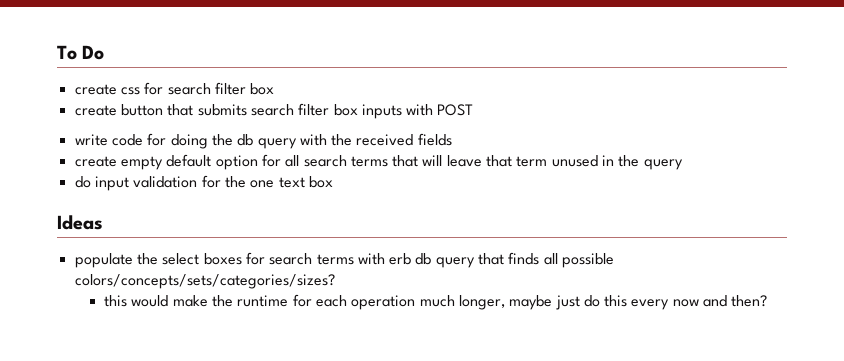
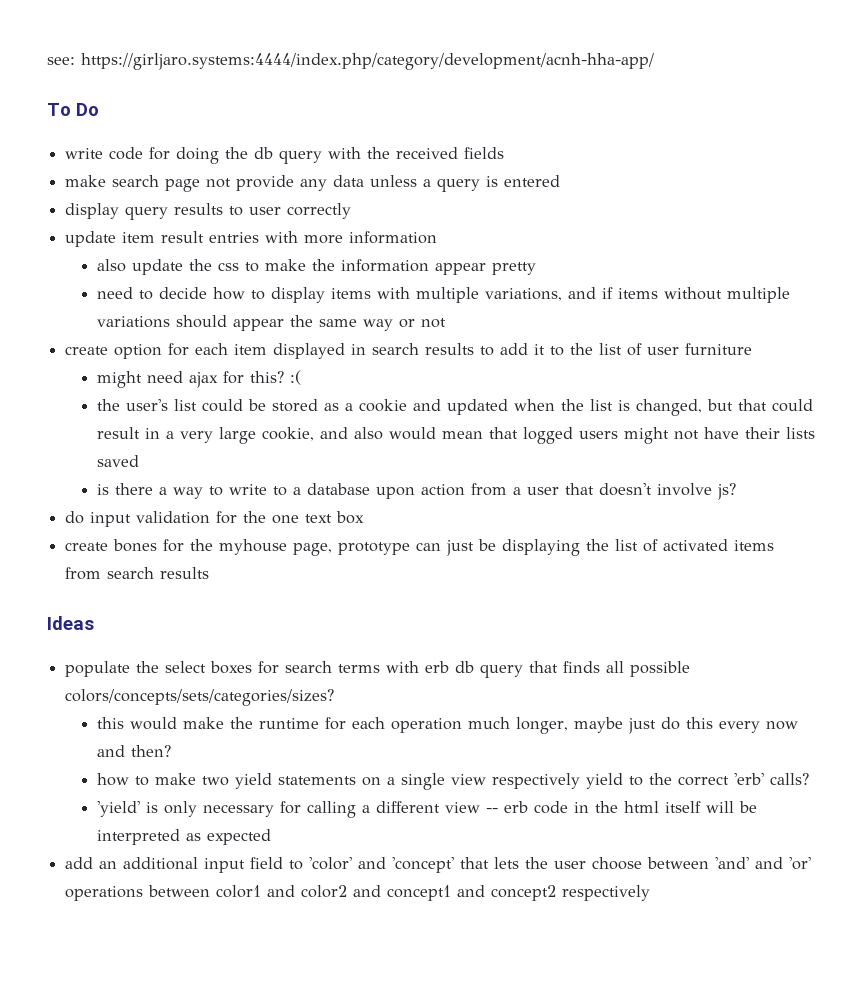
+ see: https://girljaro.systems:4444/index.php/category/development/acnh-hha-app/
- create css for search filter box
- create button that submits search filter box inputs with POST
- create empty default option for all search terms that will leave that term unused in the query
+ make search page not provide any data unless a query is entered
+ display query results to user correctly
+ update item result entries with more information
+ also update the css to make the information appear pretty
+ need to decide how to display items with multiple variations, and if items without multiple variations should appear the same way or not
+ create option for each item displayed in search results to add it to the list of user furniture
+ might need ajax for this? :(
+ the user's list could be stored as a cookie and updated when the list is changed, but that could result in a very large cookie, and also would mean that logged users might not have their lists saved
+ is there a way to write to a database upon action from a user that doesn't involve js?
+ create bones for the myhouse page, prototype can just be displaying the list of activated items from search results
+ how to make two yield statements on a single view respectively yield to the correct 'erb' calls?
+ 'yield' is only necessary for calling a different view -- erb code in the html itself will be interpreted as expected
+ add an additional input field to 'color' and 'concept' that lets the user choose between 'and' and 'or' operations between color1 and color2 and concept1 and concept2 respectively

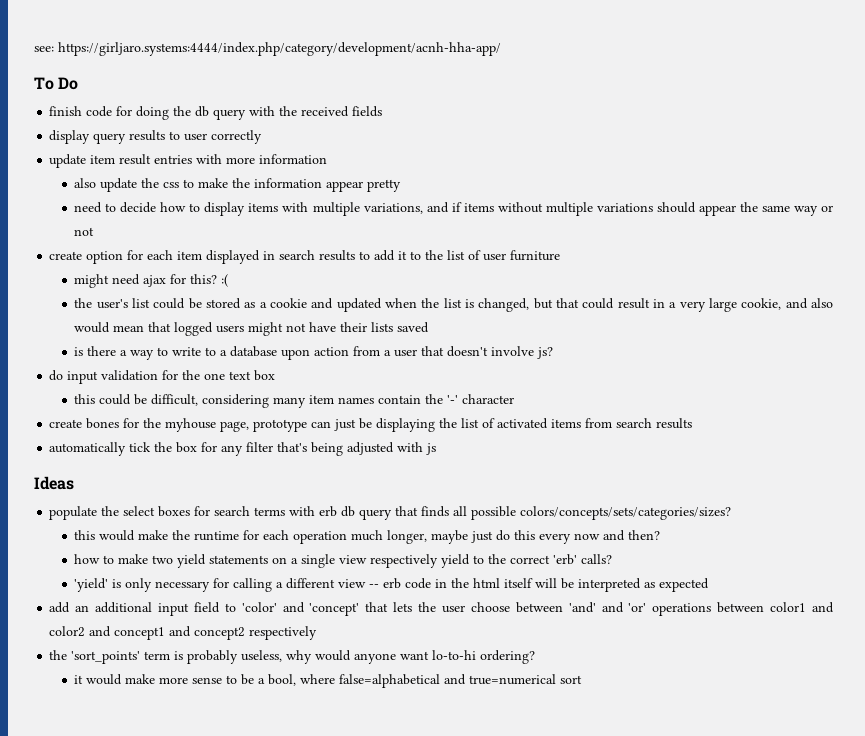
- write code for doing the db query with the received fields
+ finish code for doing the db query with the received fields
- make search page not provide any data unless a query is entered
+ this could be difficult, considering many item names contain the '-' character
+ automatically tick the box for any filter that's being adjusted with js
+ the 'sort_points' term is probably useless, why would anyone want lo-to-hi ordering?
+ it would make more sense to be a bool, where false=alphabetical and true=numerical sort

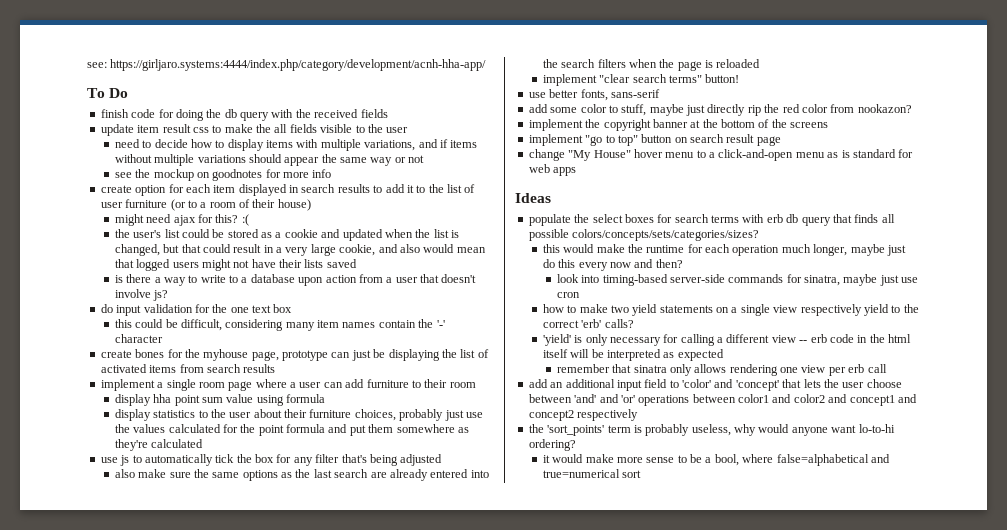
- display query results to user correctly
- update item result entries with more information
- also update the css to make the information appear pretty
+ update item result css to make the all fields visible to the user
+ see the mockup on goodnotes for more info
- create option for each item displayed in search results to add it to the list of user furniture
+ create option for each item displayed in search results to add it to the list of user furniture (or to a room of their house)
- automatically tick the box for any filter that's being adjusted with js
+ implement a single room page where a user can add furniture to their room
+ display hha point sum value using formula
+ display statistics to the user about their furniture choices, probably just use the values calculated for the point formula and put them somewhere as they're calculated
+ use js to automatically tick the box for any filter that's being adjusted
+ also make sure the same options as the last search are already entered into the search filters when the page is reloaded
+ implement "clear search terms" button!
+ use better fonts, sans-serif
+ add some color to stuff, maybe just directly rip the red color from nookazon?
+ implement the copyright banner at the bottom of the screens
+ implement "go to top" button on search result page
+ change "My House" hover menu to a click-and-open menu as is standard for web apps
+ look into timing-based server-side commands for sinatra, maybe just use cron
+ remember that sinatra only allows rendering one view per erb call

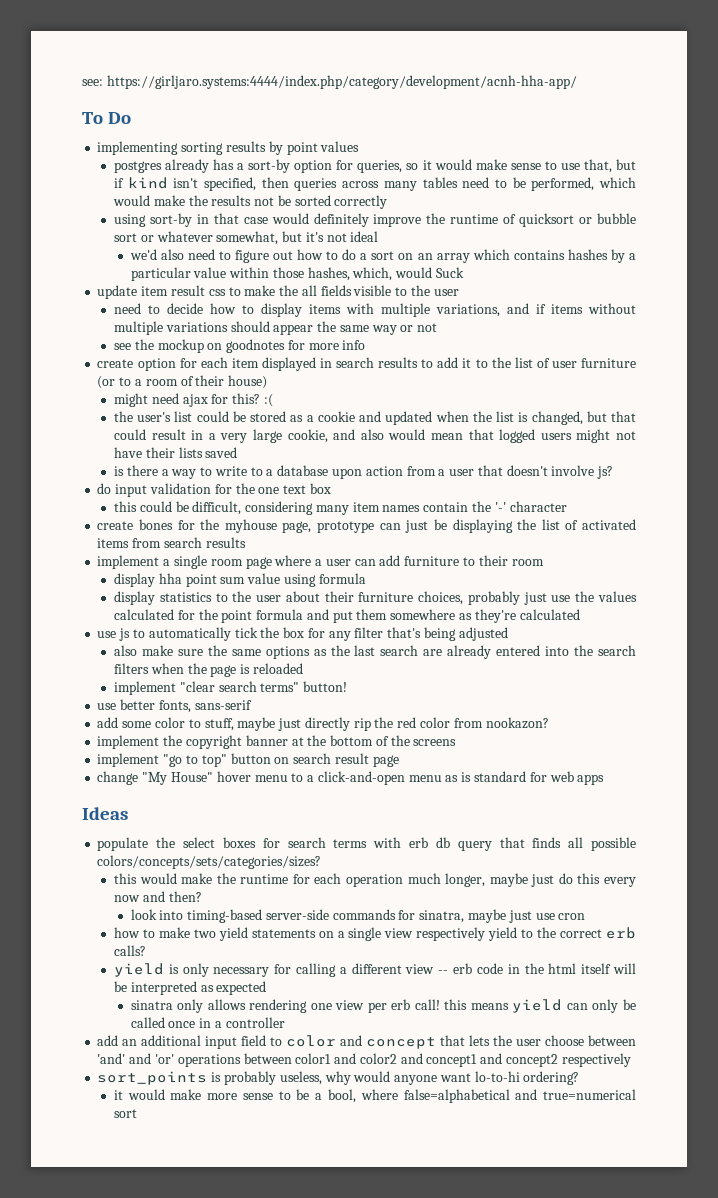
- finish code for doing the db query with the received fields
+ implementing sorting results by point values
+ postgres already has a sort-by option for queries, so it would make sense to use that, but if kind isn't specified, then queries across many tables need to be performed, which would make the results not be sorted correctly
+ using sort-by in that case would definitely improve the runtime of quicksort or bubble sort or whatever somewhat, but it's not ideal
+ we'd also need to figure out how to do a sort on an array which contains hashes by a particular value within those hashes, which, would Suck
- how to make two yield statements on a single view respectively yield to the correct 'erb' calls?
+ how to make two yield statements on a single view respectively yield to the correct erb calls?
- 'yield' is only necessary for calling a different view -- erb code in the html itself will be interpreted as expected
+ yield is only necessary for calling a different view -- erb code in the html itself will be interpreted as expected
- remember that sinatra only allows rendering one view per erb call
+ sinatra only allows rendering one view per erb call! this means yield can only be called once in a controller
- add an additional input field to 'color' and 'concept' that lets the user choose between 'and' and 'or' operations between color1 and color2 and concept1 and concept2 respectively
+ add an additional input field to color and concept that lets the user choose between 'and' and 'or' operations between color1 and color2 and concept1 and concept2 respectively
- the 'sort_points' term is probably useless, why would anyone want lo-to-hi ordering?
+ sort_points is probably useless, why would anyone want lo-to-hi ordering?

